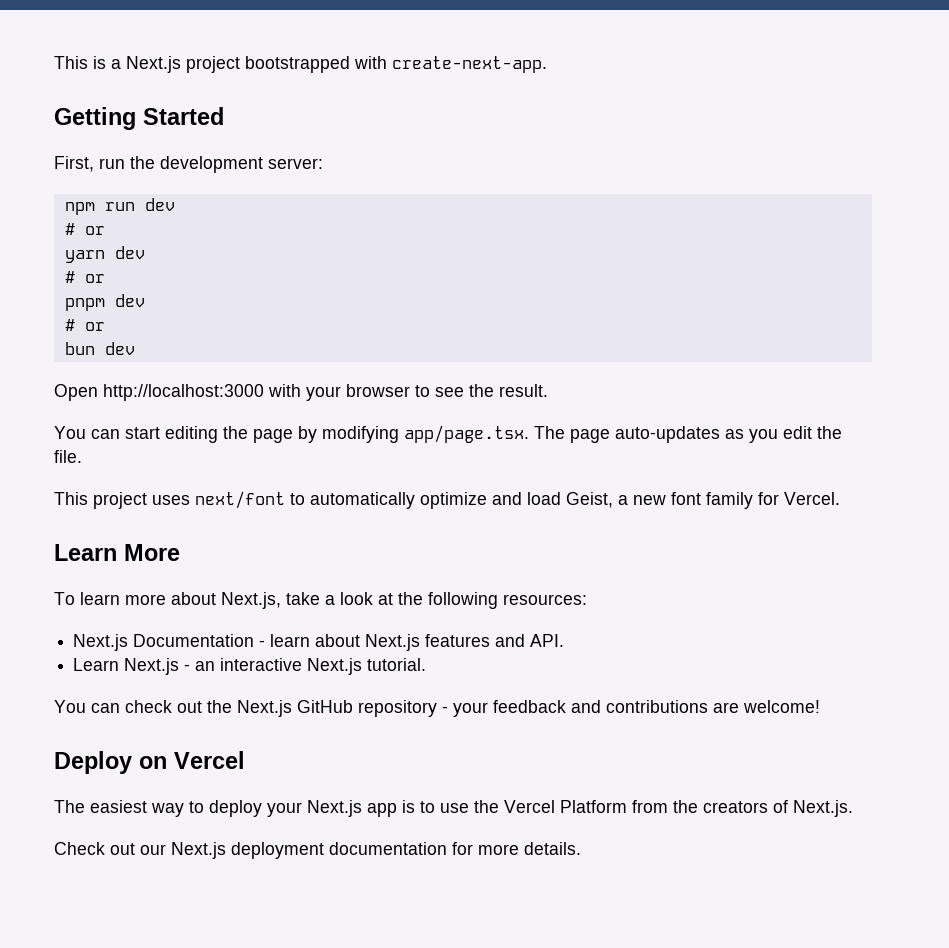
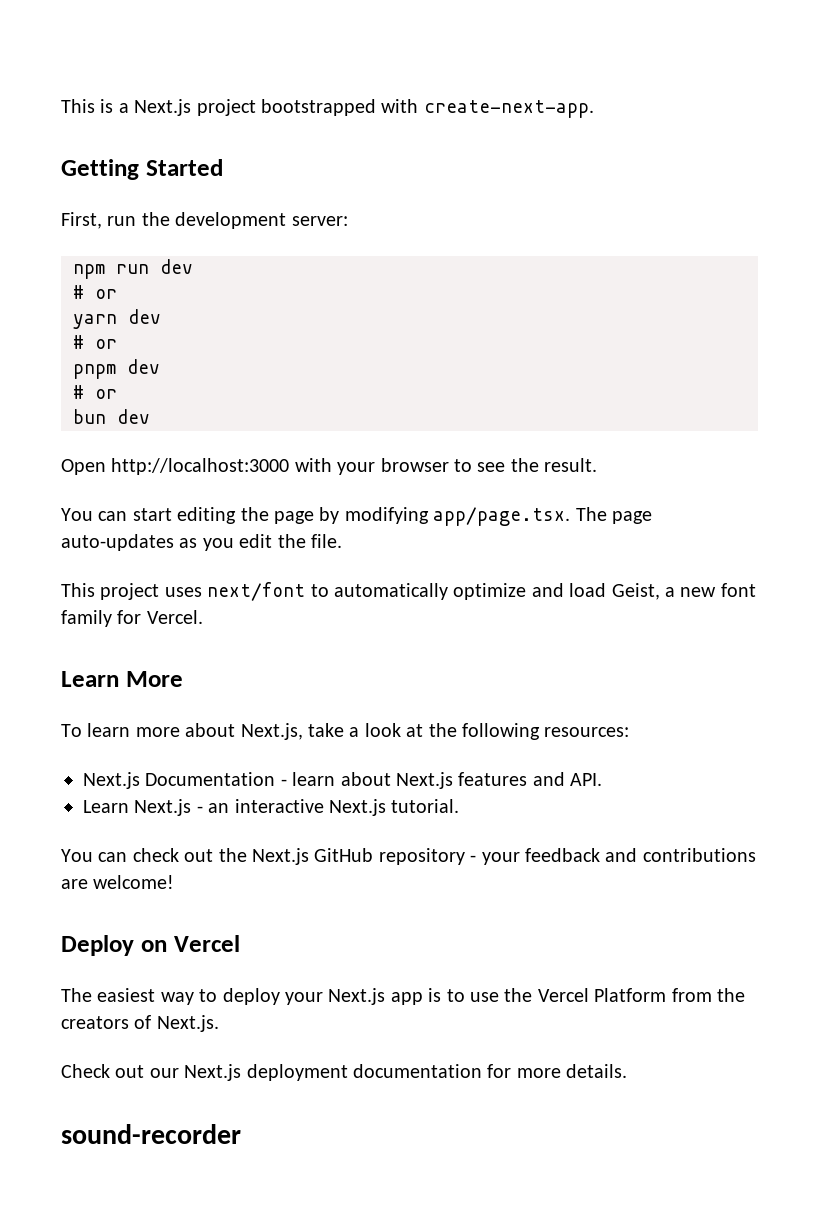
+ sound-recorder

